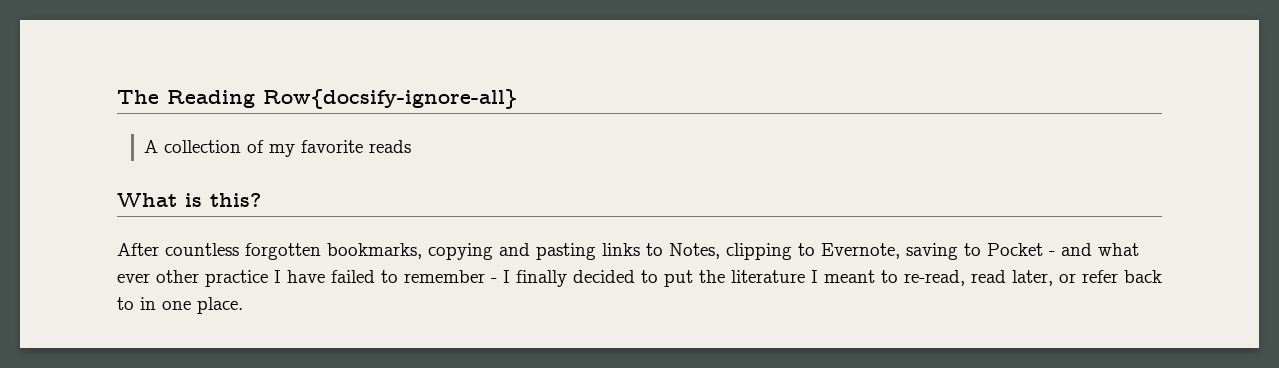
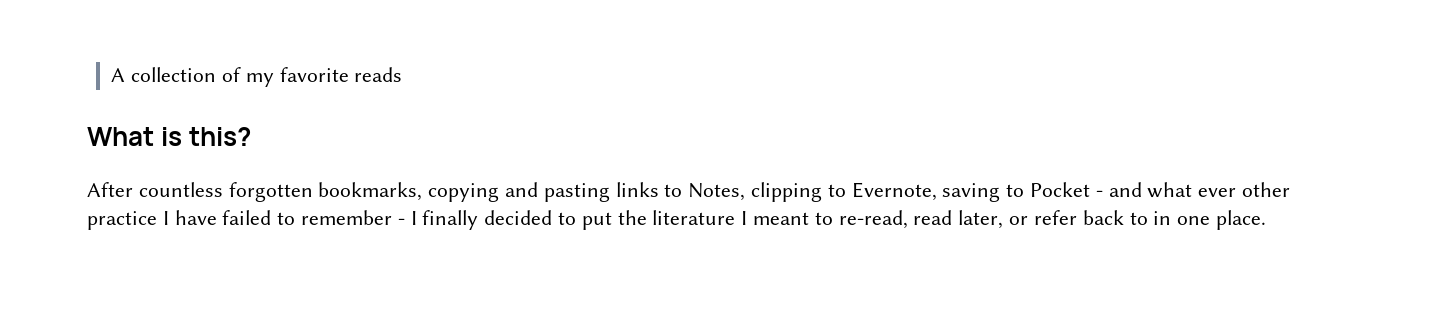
- The Reading Row{docsify-ignore-all}

